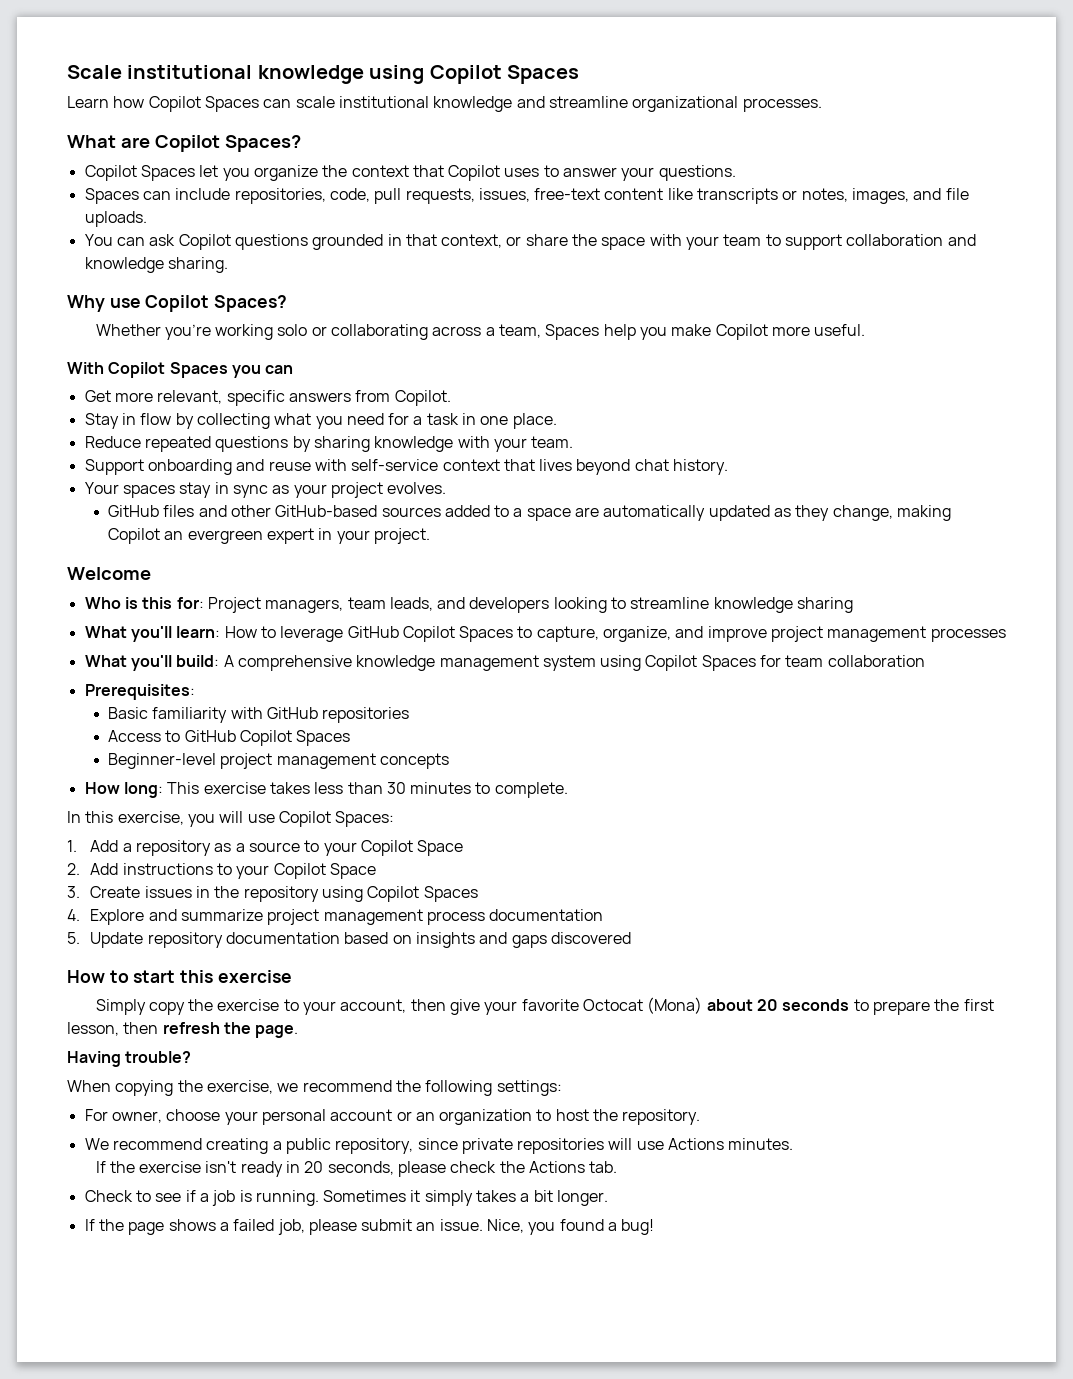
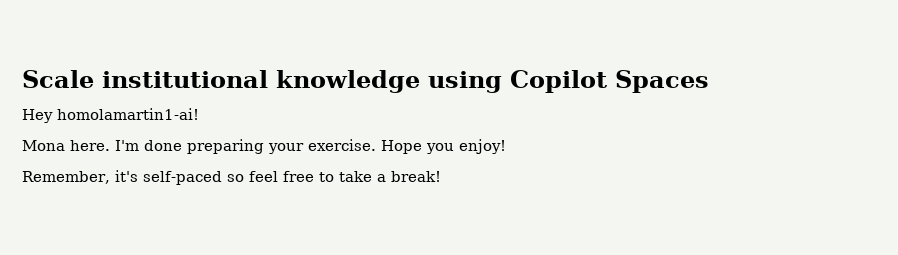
- Learn how Copilot Spaces can scale institutional knowledge and streamline organizational processes.
- What are Copilot Spaces?
- Copilot Spaces let you organize the context that Copilot uses to answer your questions.
- Spaces can include repositories, code, pull requests, issues, free-text content like transcripts or notes, images, and file uploads.
- You can ask Copilot questions grounded in that context, or share the space with your team to support collaboration and knowledge sharing.
- Why use Copilot Spaces?
- Whether you’re working solo or collaborating across a team, Spaces help you make Copilot more useful.
- With Copilot Spaces you can
- Get more relevant, specific answers from Copilot.
- Stay in flow by collecting what you need for a task in one place.
- Reduce repeated questions by sharing knowledge with your team.
- Support onboarding and reuse with self-service context that lives beyond chat history.
- Your spaces stay in sync as your project evolves.
- GitHub files and other GitHub-based sources added to a space are automatically updated as they change, making Copilot an evergreen expert in your project.
- Welcome
- Who is this for: Project managers, team leads, and developers looking to streamline knowledge sharing
- What you'll learn: How to leverage GitHub Copilot Spaces to capture, organize, and improve project management processes
- What you'll build: A comprehensive knowledge management system using Copilot Spaces for team collaboration
- Prerequisites:
- Basic familiarity with GitHub repositories
- Access to GitHub Copilot Spaces
- Beginner-level project management concepts
- How long: This exercise takes less than 30 minutes to complete.
- In this exercise, you will use Copilot Spaces:
- 1. Add a repository as a source to your Copilot Space
- 2. Add instructions to your Copilot Space
- 3. Create issues in the repository using Copilot Spaces
- 4. Explore and summarize project management process documentation
- 5. Update repository documentation based on insights and gaps discovered
- How to start this exercise
- Simply copy the exercise to your account, then give your favorite Octocat (Mona) about 20 seconds to prepare the first lesson, then refresh the page.
- Having trouble?
- When copying the exercise, we recommend the following settings:
- For owner, choose your personal account or an organization to host the repository.
- We recommend creating a public repository, since private repositories will use Actions minutes.
- If the exercise isn't ready in 20 seconds, please check the Actions tab.
- Check to see if a job is running. Sometimes it simply takes a bit longer.
- If the page shows a failed job, please submit an issue. Nice, you found a bug!
+ Hey homolamartin1-ai!
+ Mona here. I'm done preparing your exercise. Hope you enjoy!
+ Remember, it's self-paced so feel free to take a break!

